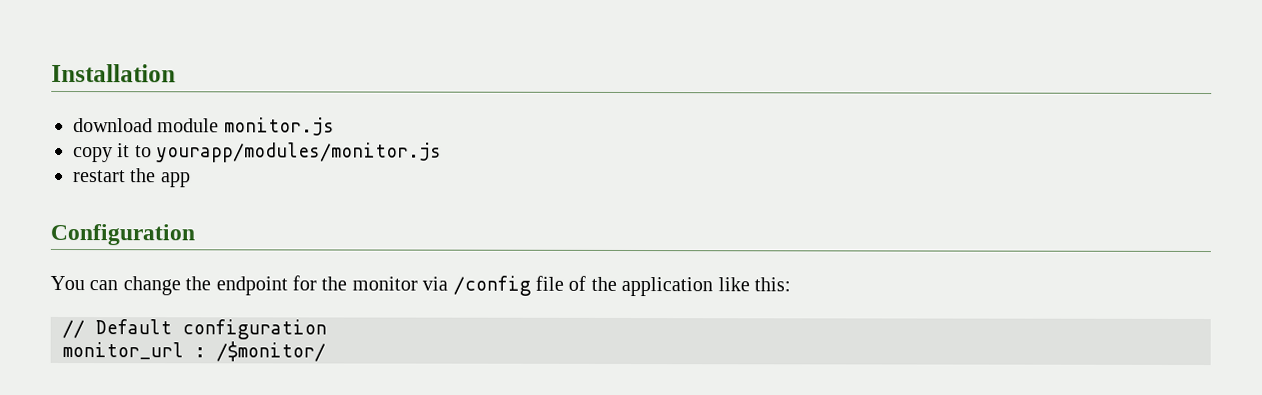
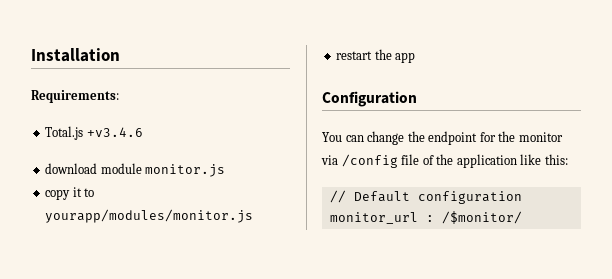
+ Requirements:
+ Total.js +v3.4.6

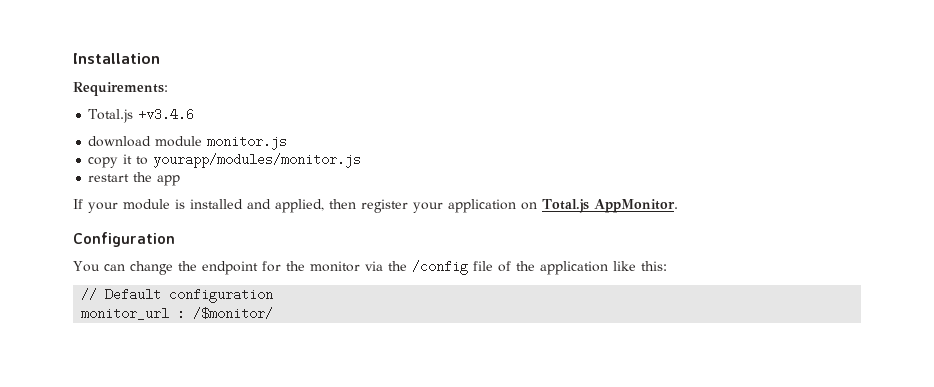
+ If your module is installed and applied, then register your application on Total.js AppMonitor.
- You can change the endpoint for the monitor via /config file of the application like this:
+ You can change the endpoint for the monitor via the /config file of the application like this:

